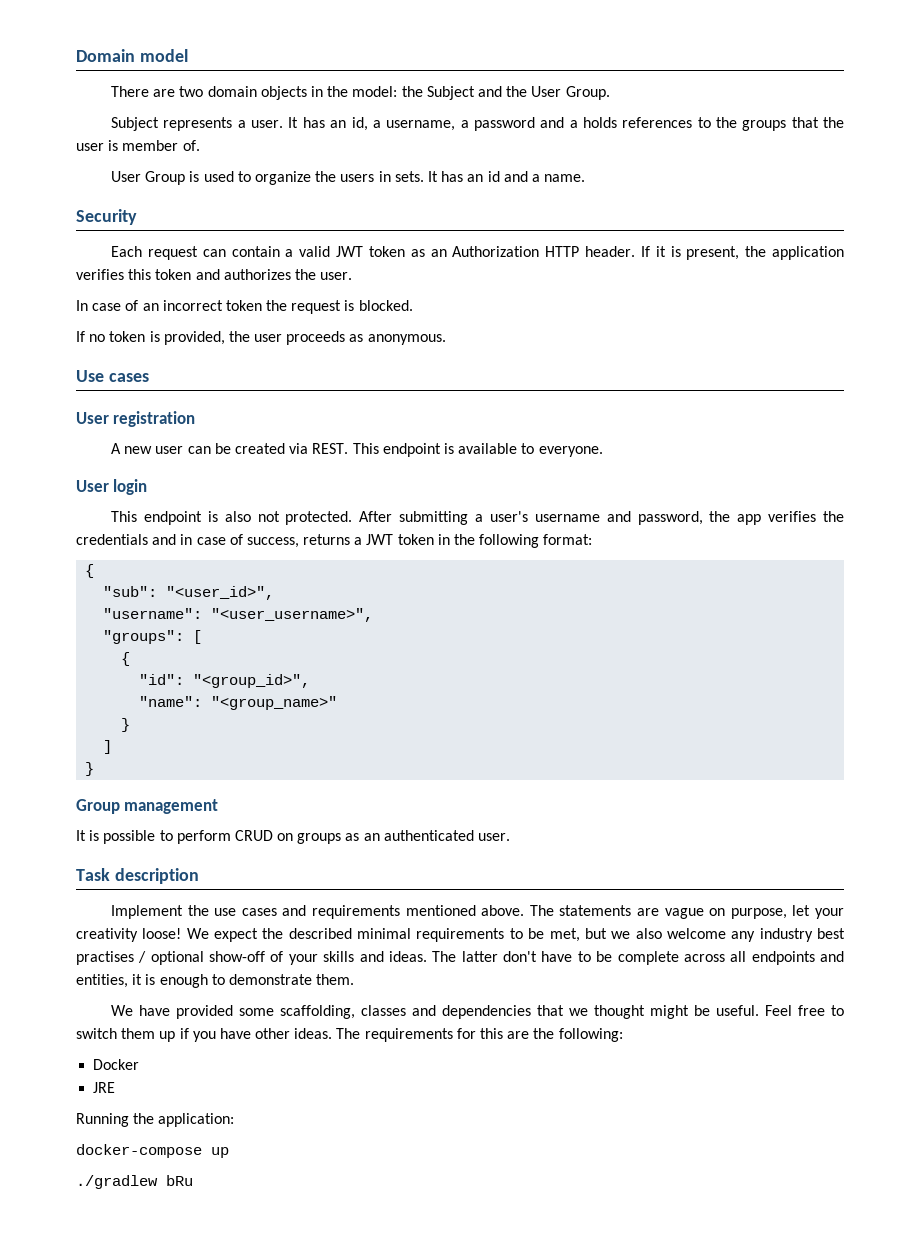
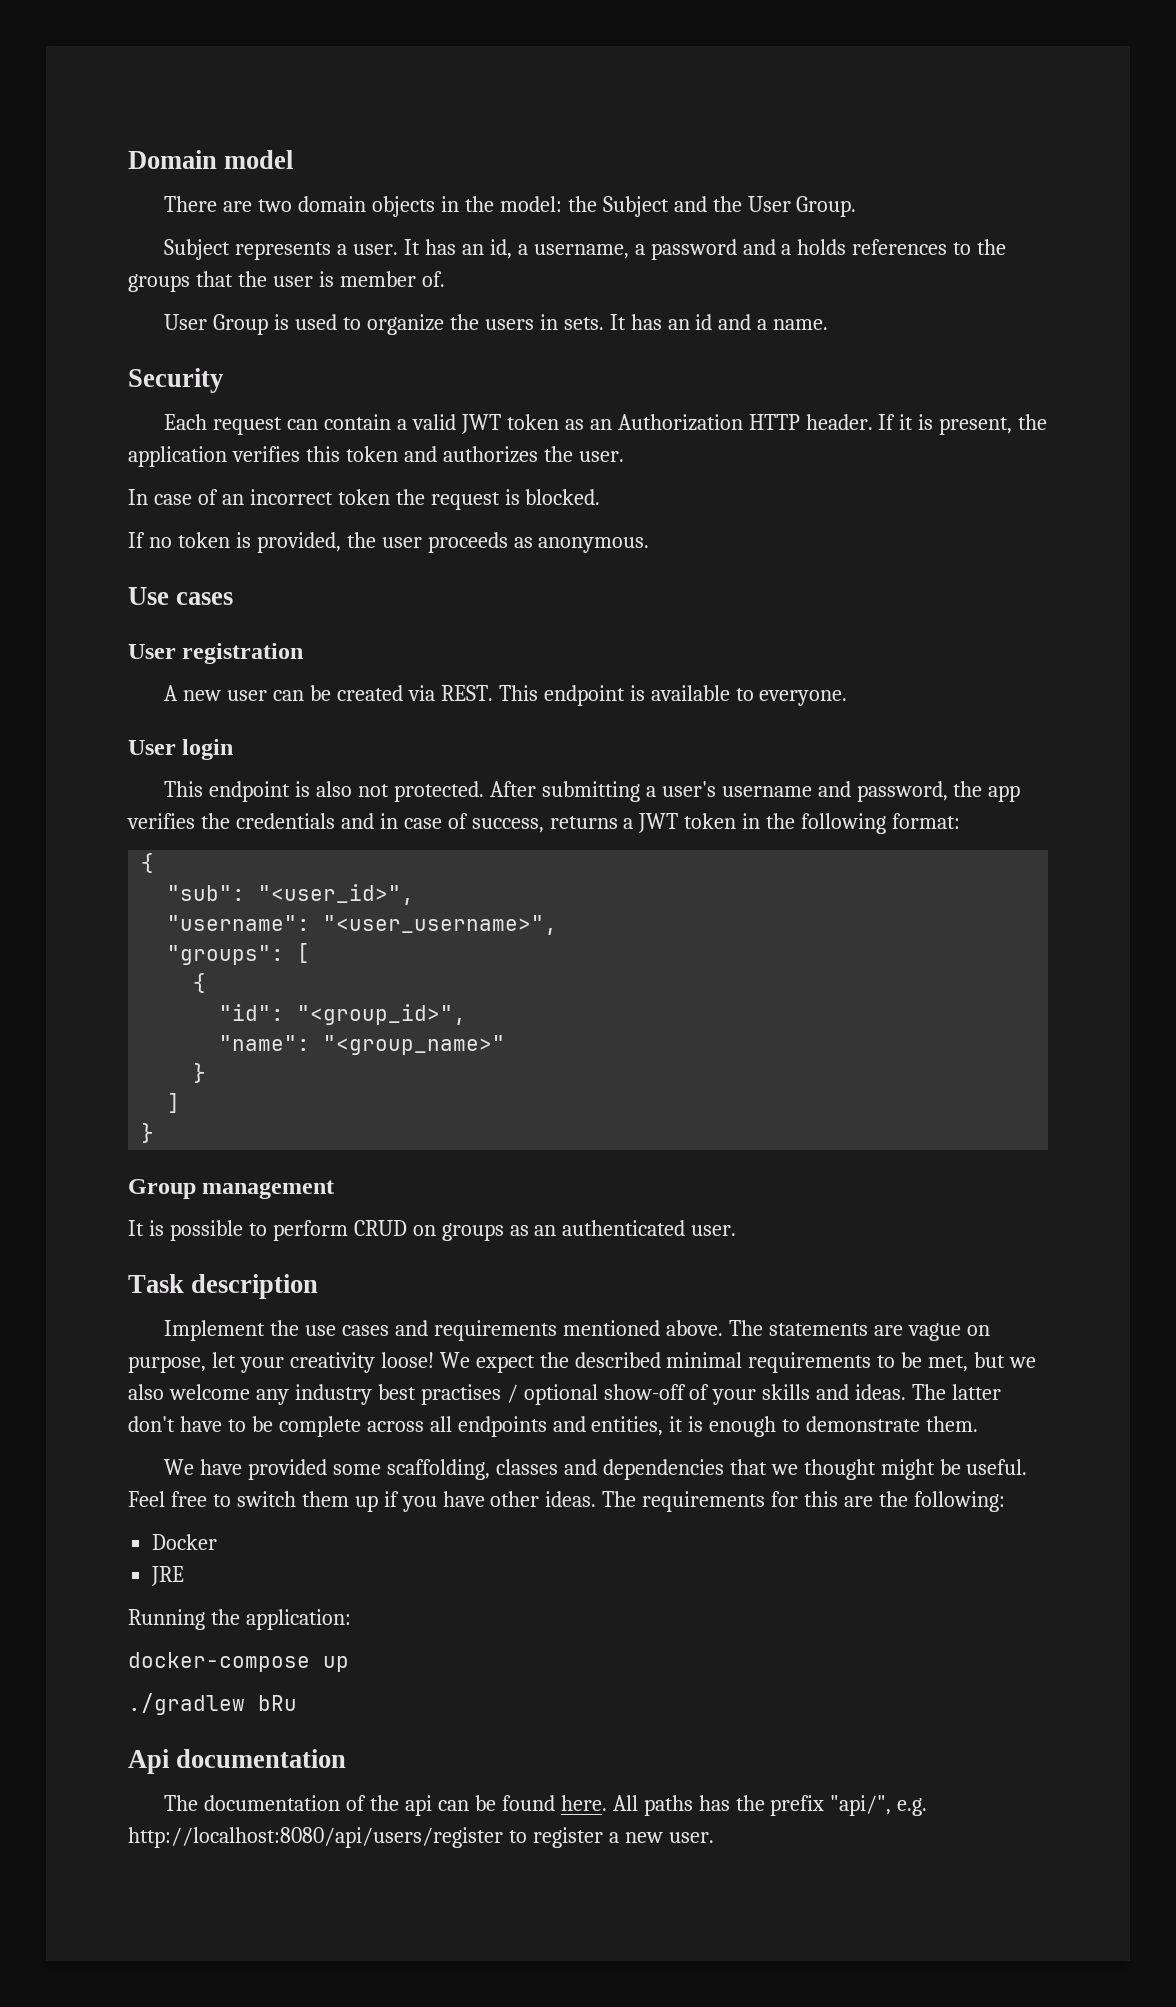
+ Api documentation
+ The documentation of the api can be found here. All paths has the prefix "api/", e.g. http://localhost:8080/api/users/register to register a new user.

